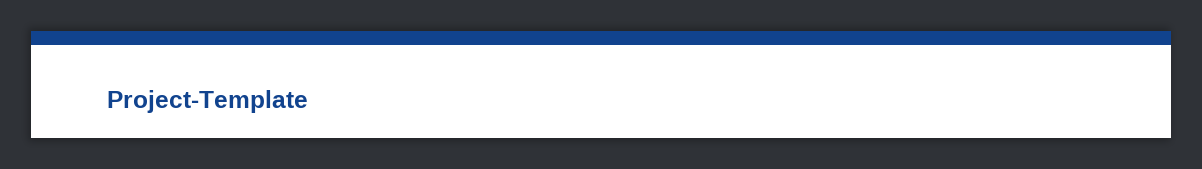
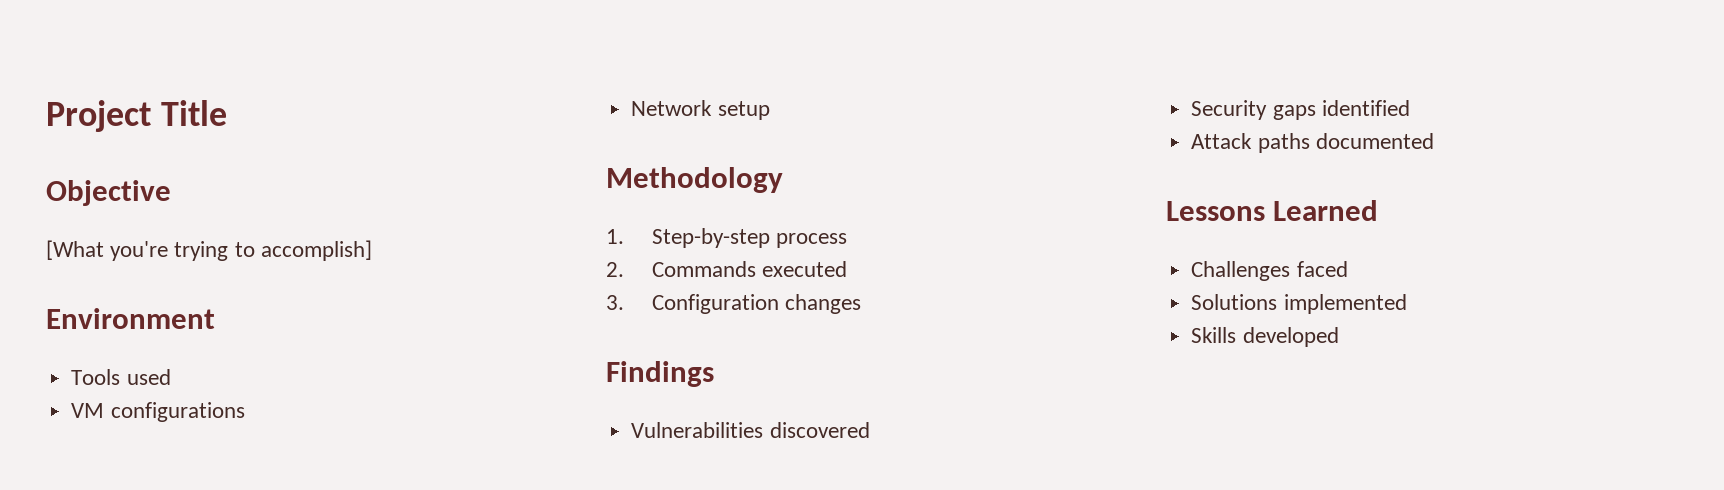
- Project-Template
+ Project Title
+ Objective
+ [What you're trying to accomplish]
+ Environment
+ Tools used
+ VM configurations
+ Network setup
+ Methodology
+ 1. Step-by-step process
+ 2. Commands executed
+ 3. Configuration changes
+ Findings
+ Vulnerabilities discovered
+ Security gaps identified
+ Attack paths documented
+ Lessons Learned
+ Challenges faced
+ Solutions implemented
+ Skills developed

